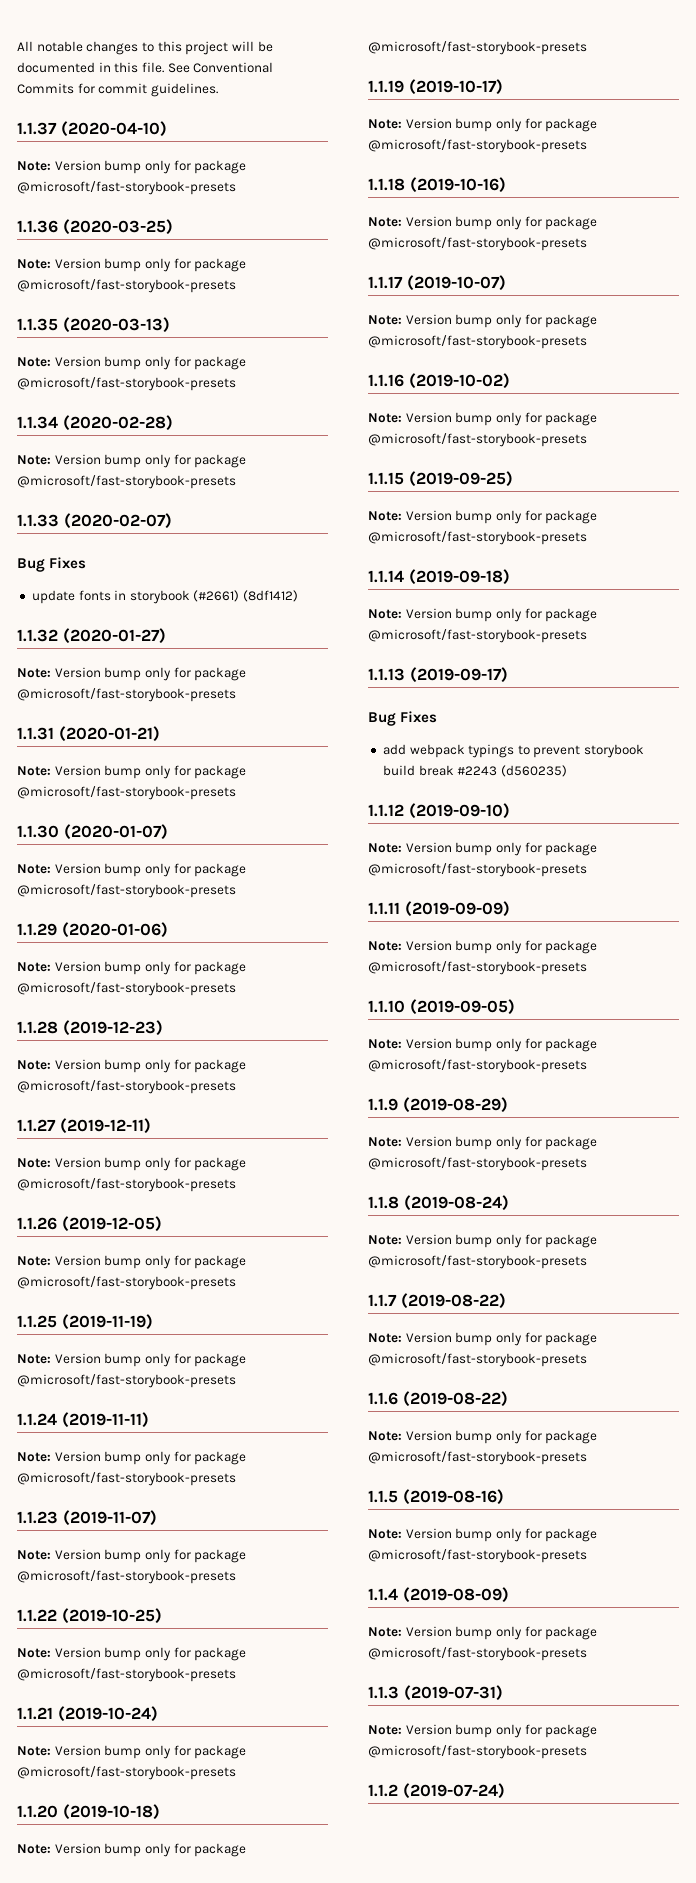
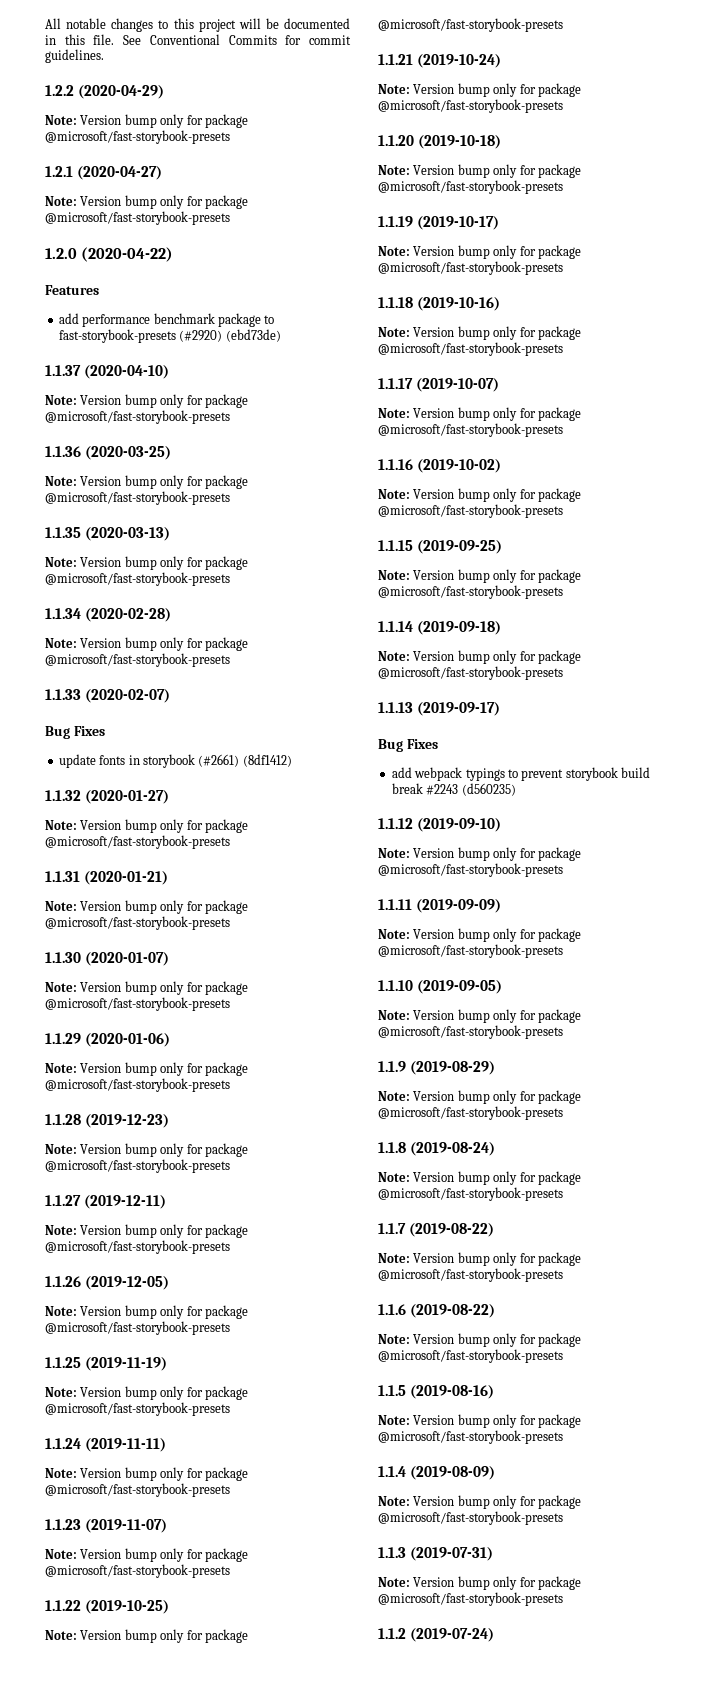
+ 1.2.2 (2020-04-29)
+ Note: Version bump only for package @microsoft/fast-storybook-presets
+ 1.2.1 (2020-04-27)
+ Note: Version bump only for package @microsoft/fast-storybook-presets
+ 1.2.0 (2020-04-22)
+ Features
+ add performance benchmark package to fast-storybook-presets (#2920) (ebd73de)

